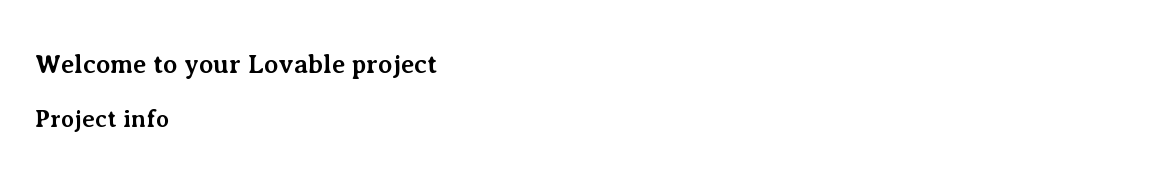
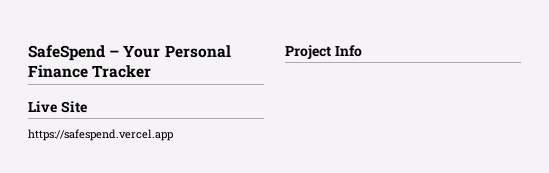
- Welcome to your Lovable project
+ SafeSpend – Your Personal Finance Tracker
+ Live Site
+ https://safespend.vercel.app
- Project info
+ Project Info

